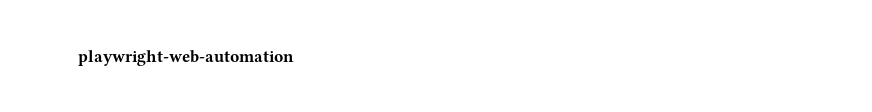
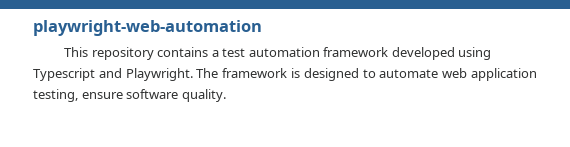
+ This repository contains a test automation framework developed using Typescript and Playwright. The framework is designed to automate web application testing, ensure software quality.

